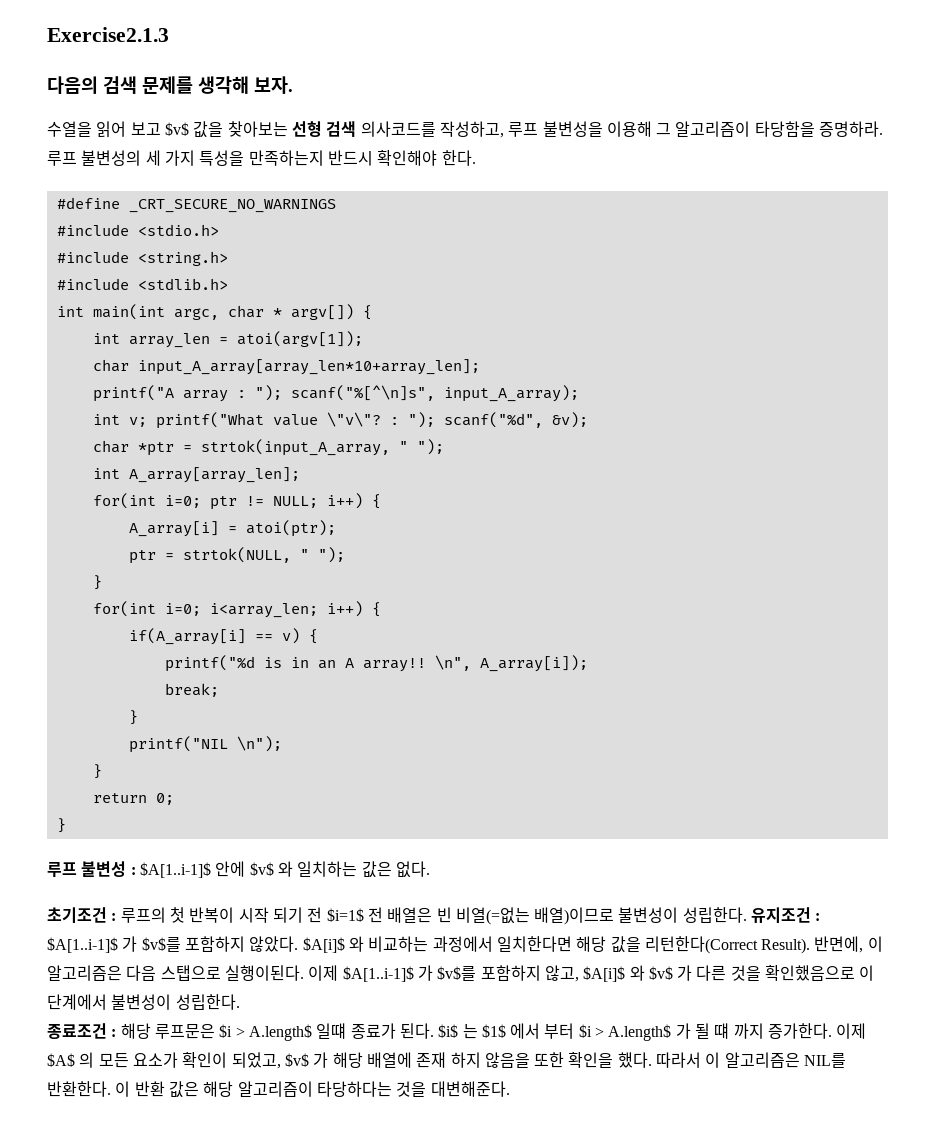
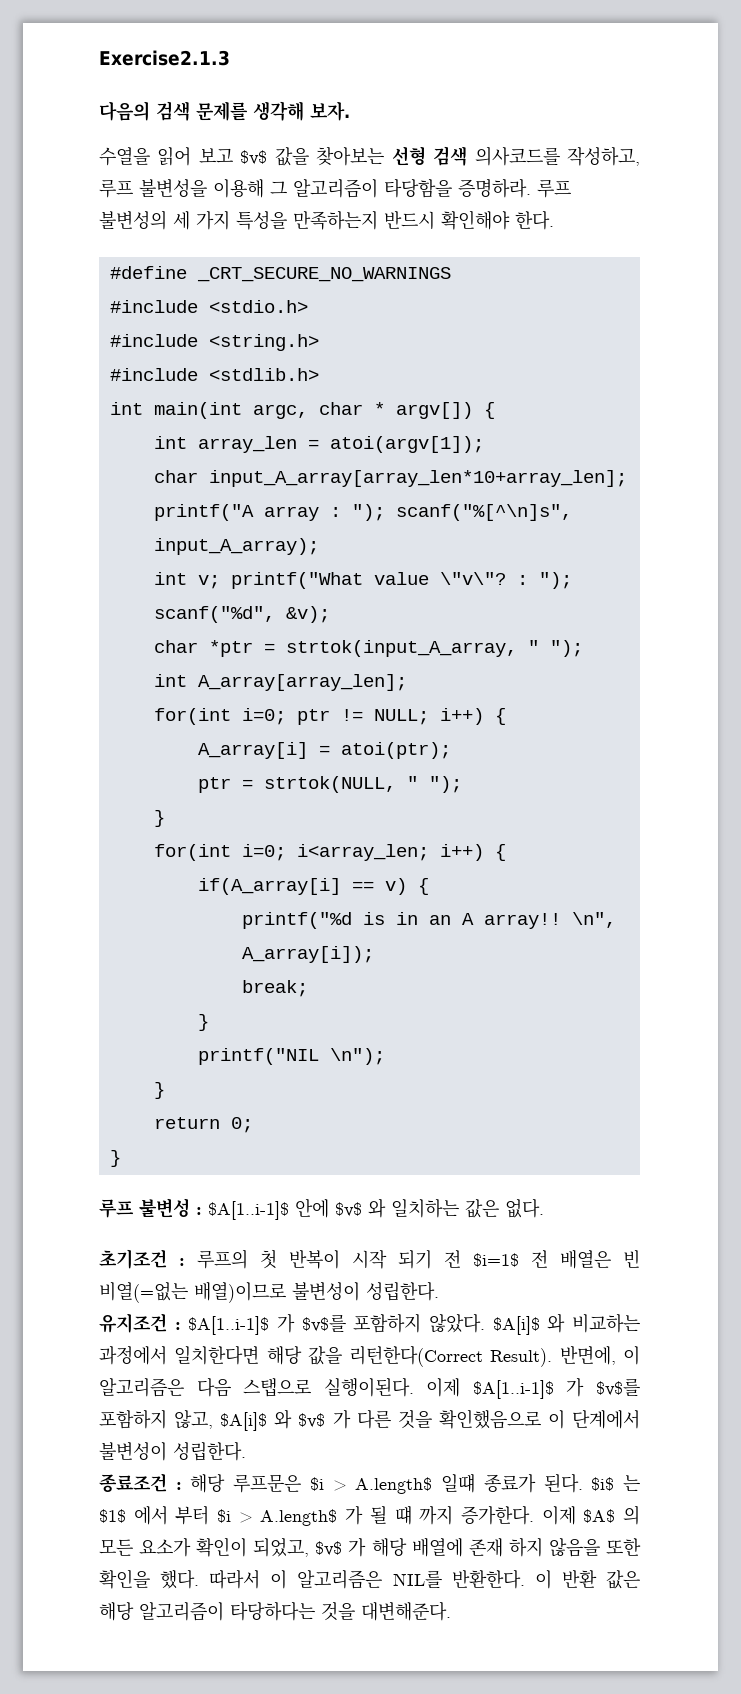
- 초기조건 : 루프의 첫 반복이 시작 되기 전 $i=1$ 전 배열은 빈 비열(=없는 배열)이므로 불변성이 성립한다. 유지조건 : $A[1..i-1]$ 가 $v$를 포함하지 않았다.
+ 초기조건 : 루프의 첫 반복이 시작 되기 전 $i=1$ 전 배열은 빈 비열(=없는 배열)이므로 불변성이 성립한다.
+ 유지조건 : $A[1..i-1]$ 가 $v$를 포함하지 않았다.

